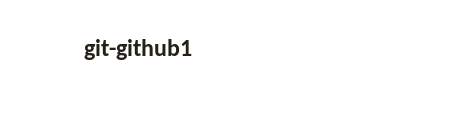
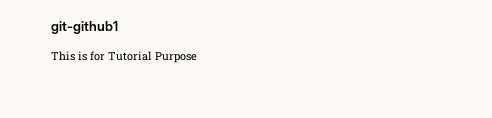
+ This is for Tutorial Purpose

